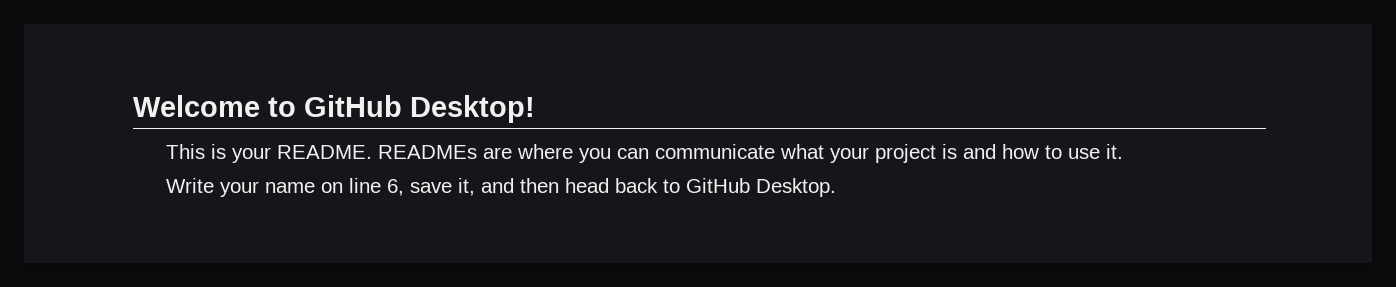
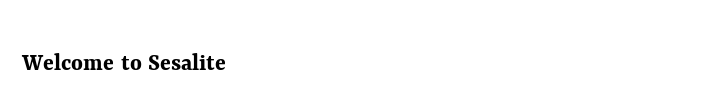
- Welcome to GitHub Desktop!
- This is your README. READMEs are where you can communicate what your project is and how to use it.
- Write your name on line 6, save it, and then head back to GitHub Desktop.
+ Welcome to Sesalite

